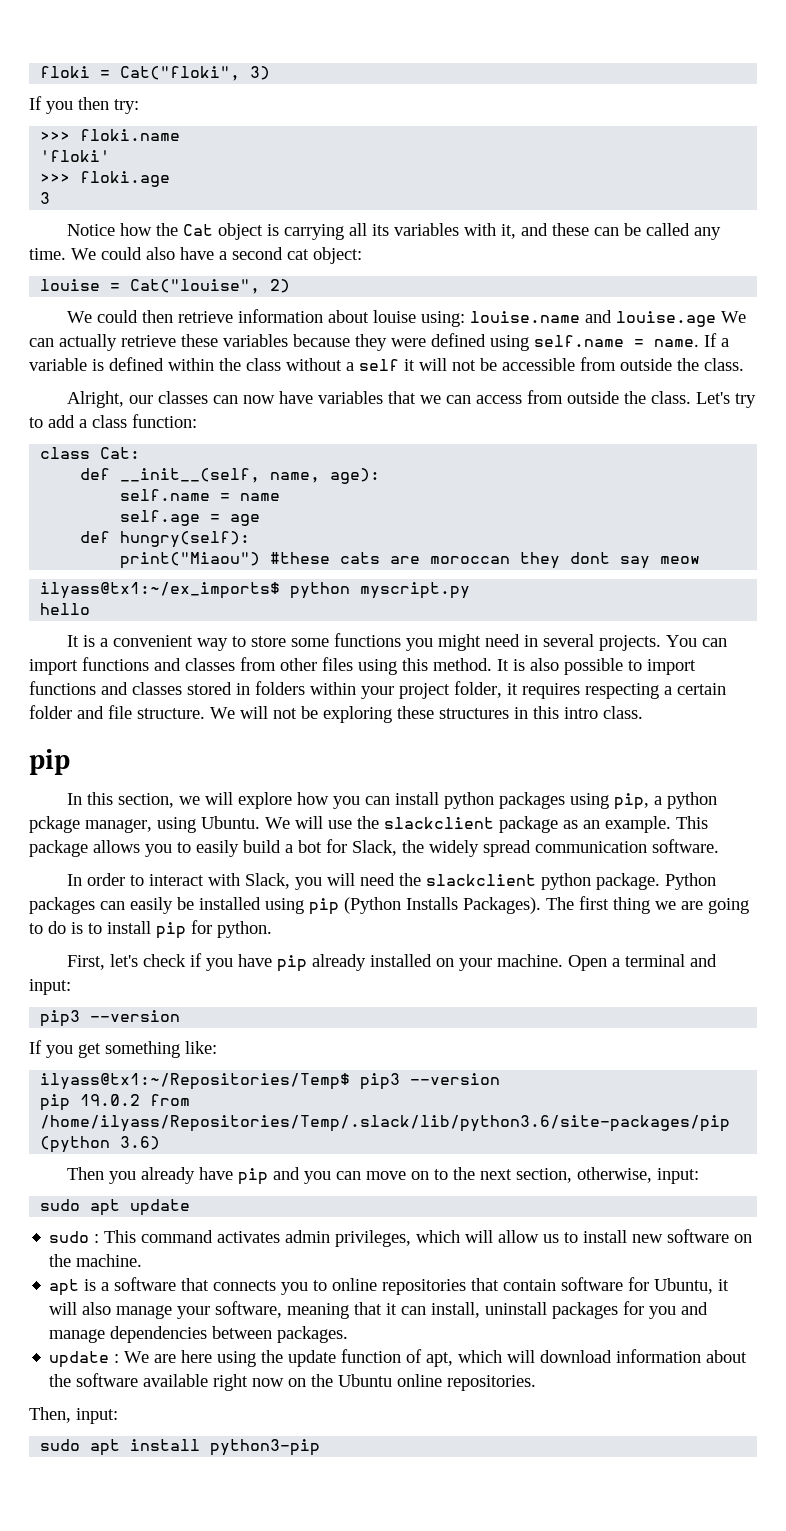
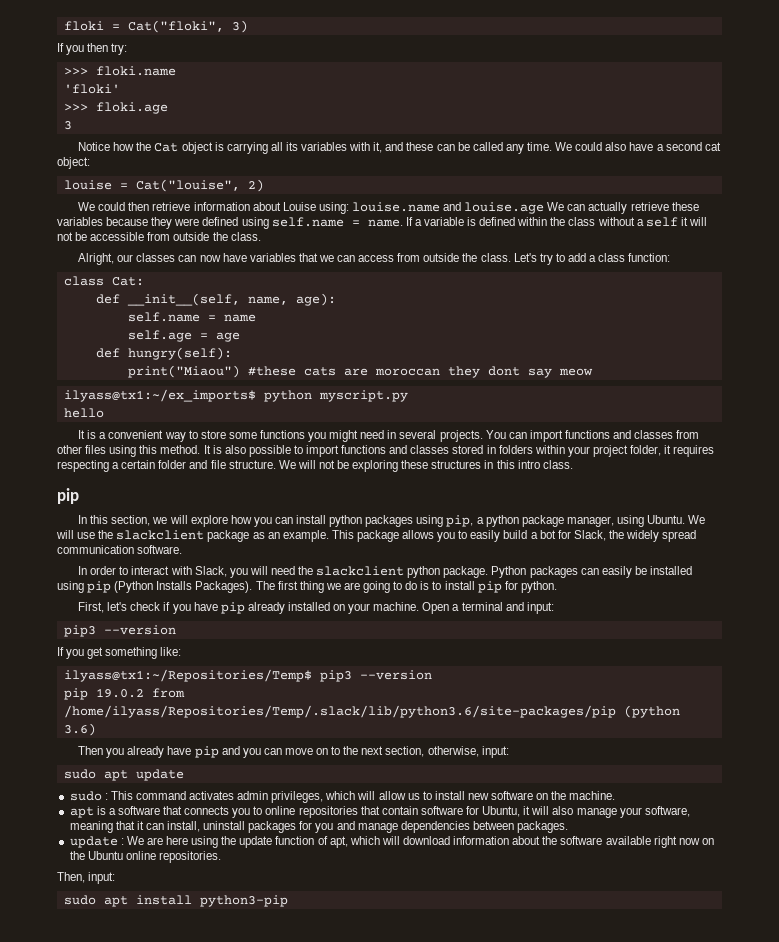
- We could then retrieve information about louise using: louise.name and louise.age We can actually retrieve these variables because they were defined using self.name = name.
+ We could then retrieve information about Louise using: louise.name and louise.age We can actually retrieve these variables because they were defined using self.name = name.
- In this section, we will explore how you can install python packages using pip, a python pckage manager, using Ubuntu.
+ In this section, we will explore how you can install python packages using pip, a python package manager, using Ubuntu.

